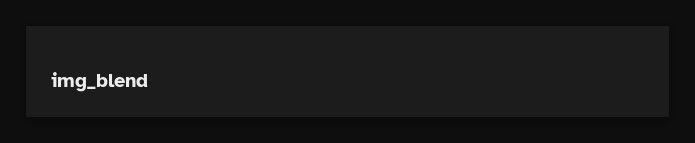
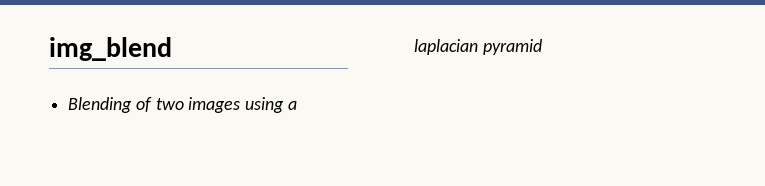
+ Blending of two images using a laplacian pyramid

